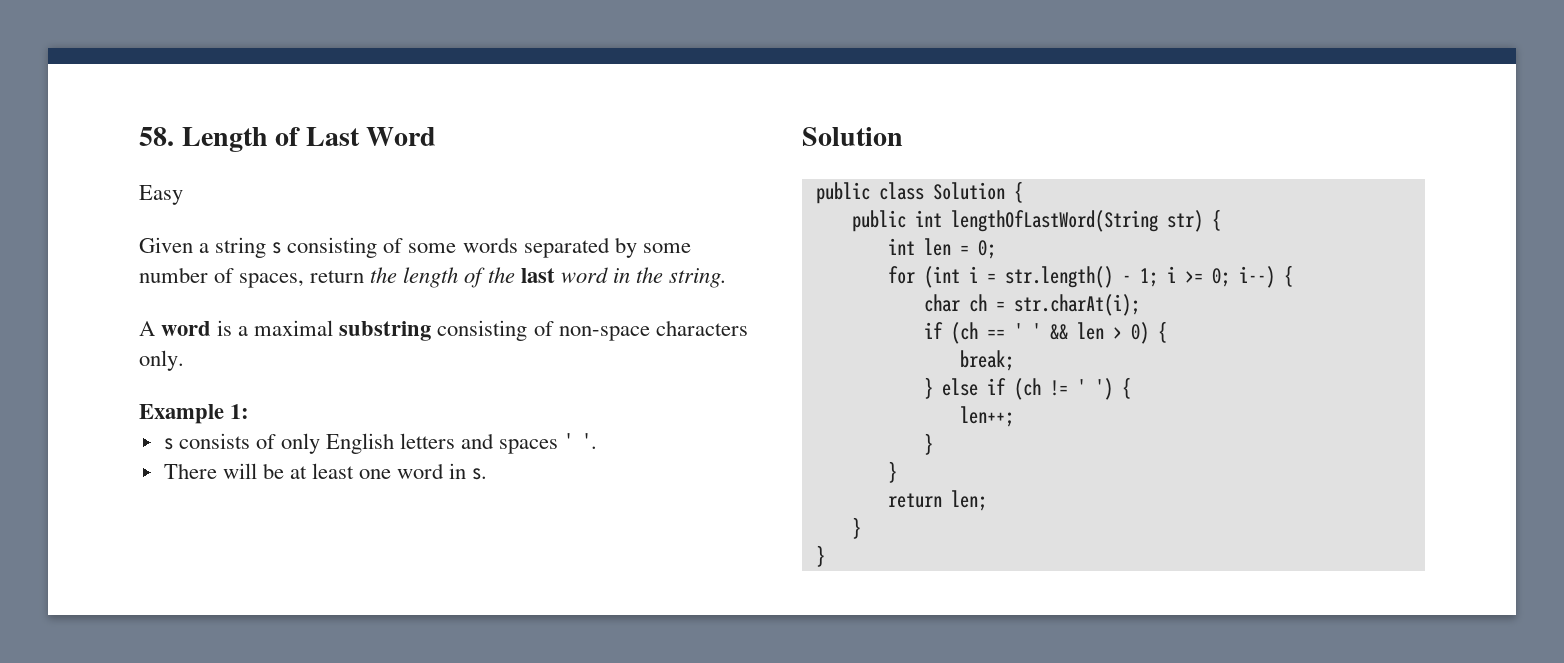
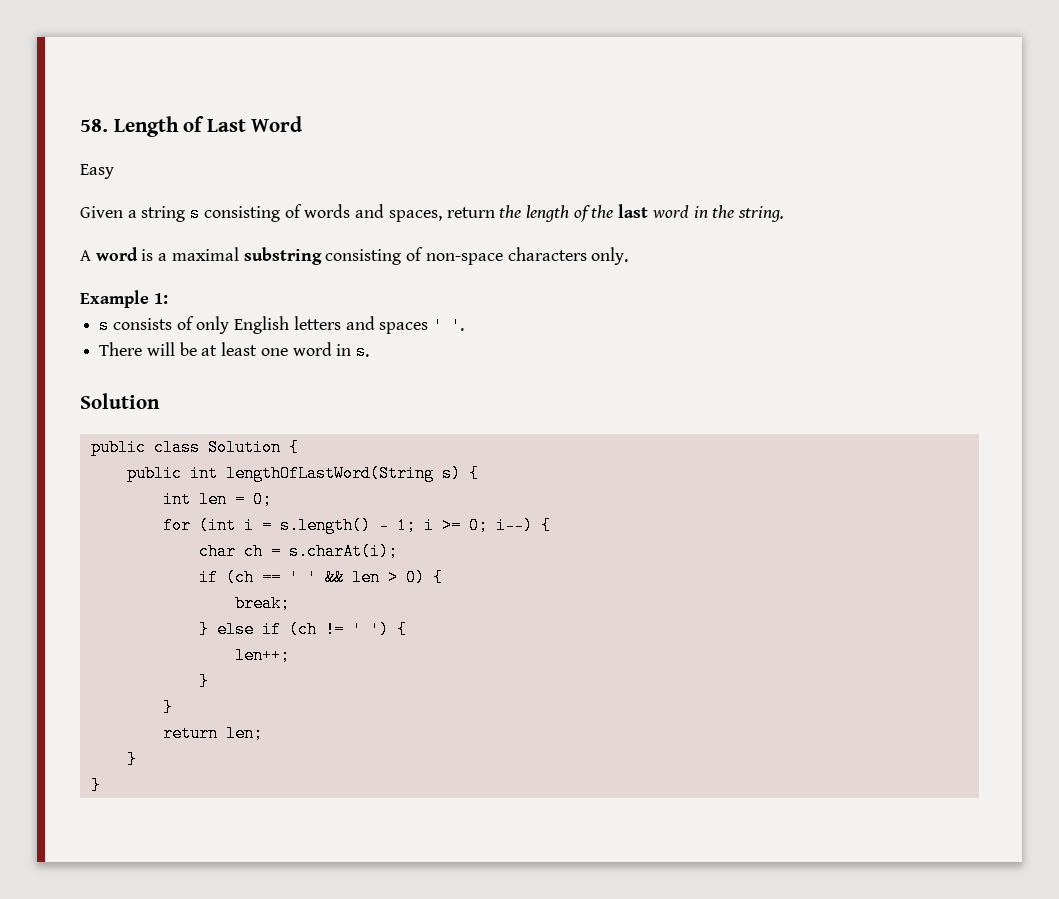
- Given a string s consisting of some words separated by some number of spaces, return the length of the last word in the string.
+ Given a string s consisting of words and spaces, return the length of the last word in the string.
- public int lengthOfLastWord(String str) {
+ public int lengthOfLastWord(String s) {
- for (int i = str.length() - 1; i >= 0; i--) {
+ for (int i = s.length() - 1; i >= 0; i--) {
- char ch = str.charAt(i);
+ char ch = s.charAt(i);

